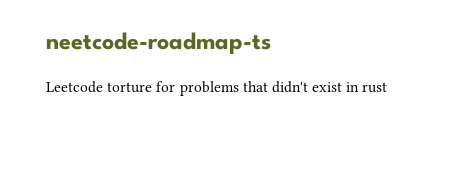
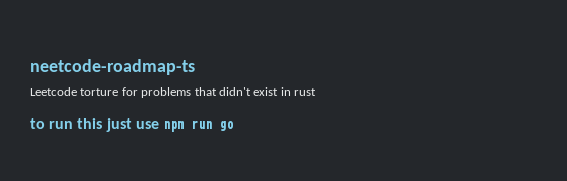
+ to run this just use npm run go

